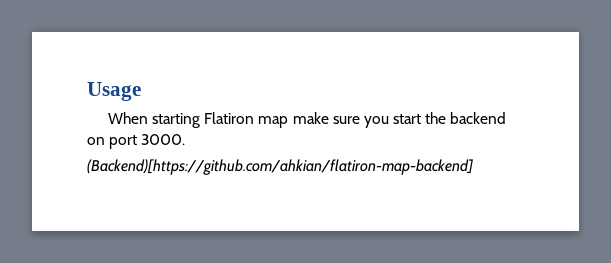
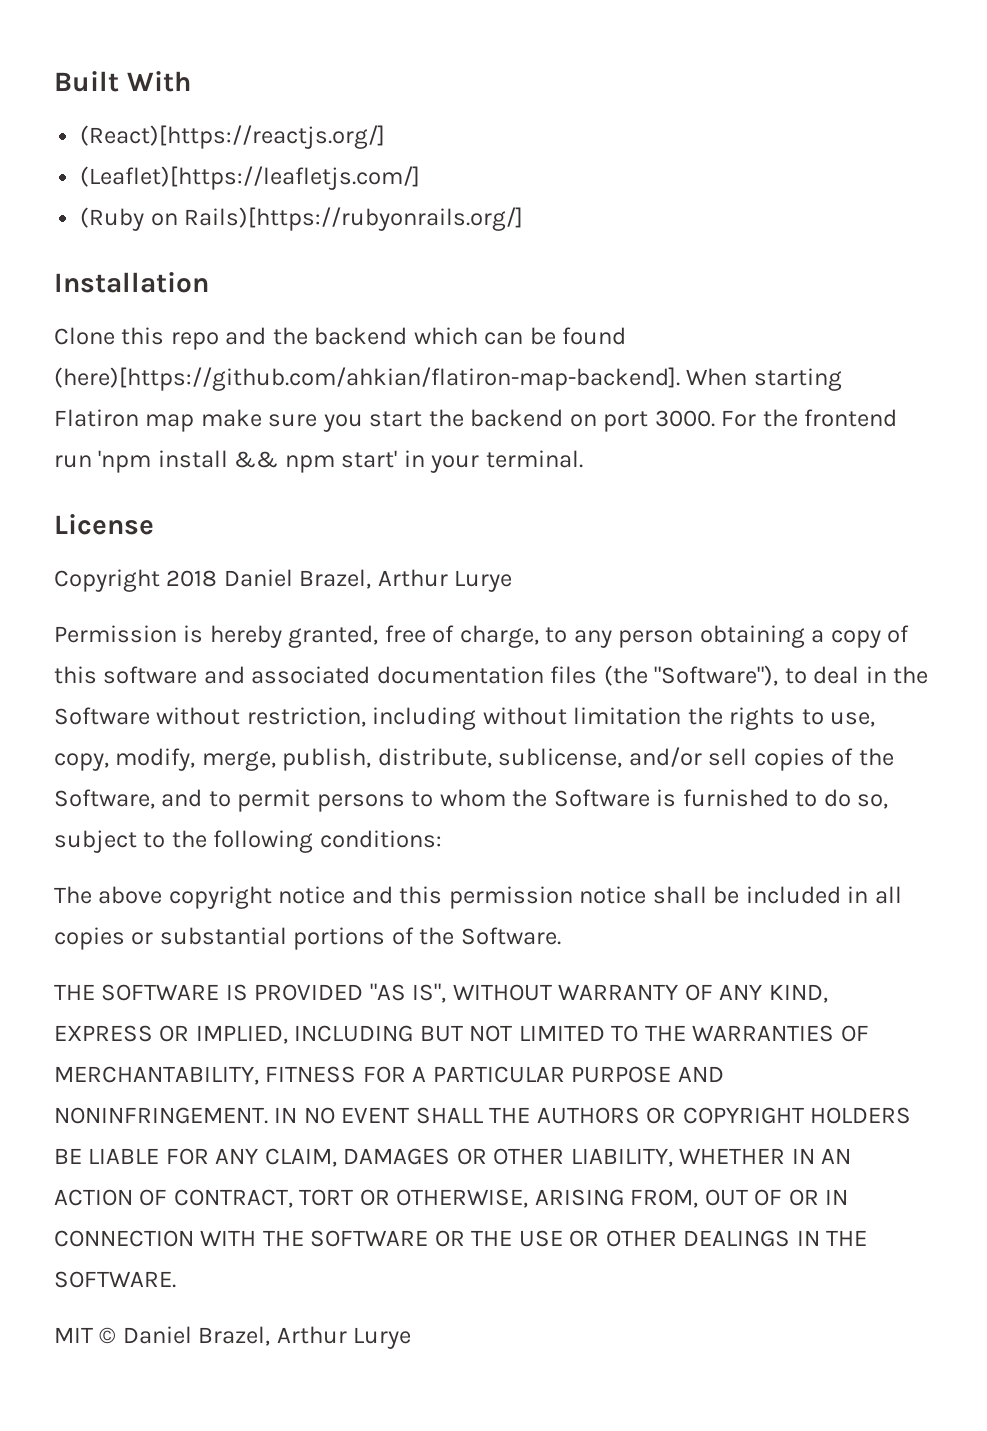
- Usage
- When starting Flatiron map make sure you start the backend on port 3000.
- (Backend)[https://github.com/ahkian/flatiron-map-backend]
+ Built With
+ (React)[https://reactjs.org/]
+ (Leaflet)[https://leafletjs.com/]
+ (Ruby on Rails)[https://rubyonrails.org/]
+ Installation
+ Clone this repo and the backend which can be found (here)[https://github.com/ahkian/flatiron-map-backend]. When starting Flatiron map make sure you start the backend on port 3000. For the frontend run 'npm install && npm start' in your terminal.
+ License
+ Copyright 2018 Daniel Brazel, Arthur Lurye
+ Permission is hereby granted, free of charge, to any person obtaining a copy of this software and associated documentation files (the "Software"), to deal in the Software without restriction, including without limitation the rights to use, copy, modify, merge, publish, distribute, sublicense, and/or sell copies of the Software, and to permit persons to whom the Software is furnished to do so, subject to the following conditions:
+ The above copyright notice and this permission notice shall be included in all copies or substantial portions of the Software.
+ THE SOFTWARE IS PROVIDED "AS IS", WITHOUT WARRANTY OF ANY KIND, EXPRESS OR IMPLIED, INCLUDING BUT NOT LIMITED TO THE WARRANTIES OF MERCHANTABILITY, FITNESS FOR A PARTICULAR PURPOSE AND NONINFRINGEMENT. IN NO EVENT SHALL THE AUTHORS OR COPYRIGHT HOLDERS BE LIABLE FOR ANY CLAIM, DAMAGES OR OTHER LIABILITY, WHETHER IN AN ACTION OF CONTRACT, TORT OR OTHERWISE, ARISING FROM, OUT OF OR IN CONNECTION WITH THE SOFTWARE OR THE USE OR OTHER DEALINGS IN THE SOFTWARE.
+ MIT © Daniel Brazel, Arthur Lurye

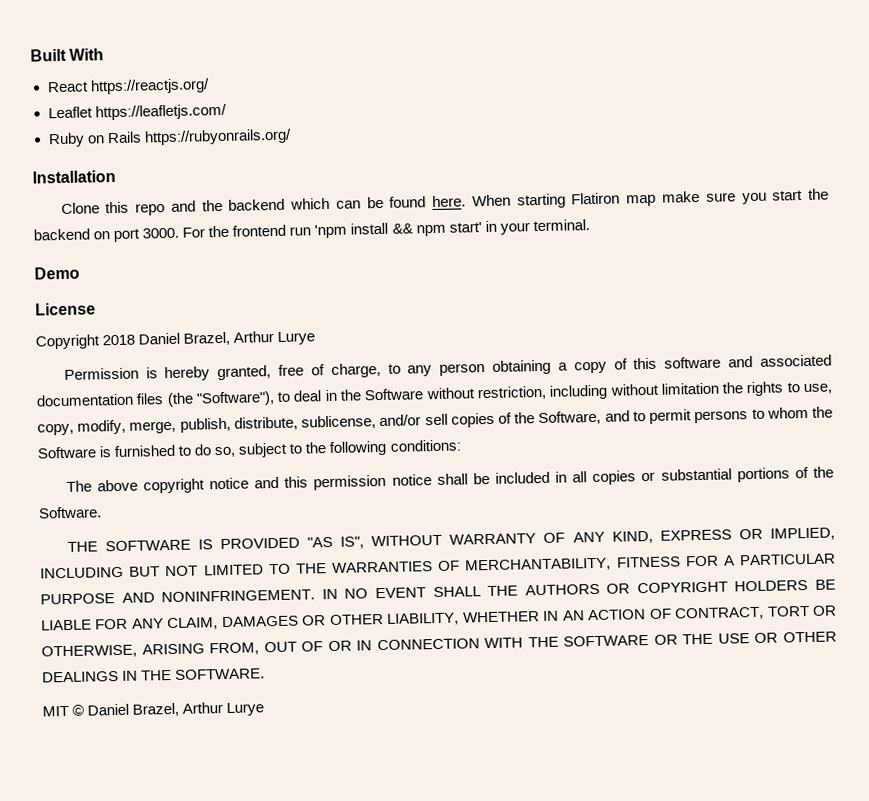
- (React)[https://reactjs.org/]
- (Leaflet)[https://leafletjs.com/]
- (Ruby on Rails)[https://rubyonrails.org/]
+ React https://reactjs.org/
+ Leaflet https://leafletjs.com/
+ Ruby on Rails https://rubyonrails.org/
- Clone this repo and the backend which can be found (here)[https://github.com/ahkian/flatiron-map-backend]. When starting Flatiron map make sure you start the backend on port 3000.
+ Clone this repo and the backend which can be found here. When starting Flatiron map make sure you start the backend on port 3000.
+ Demo

